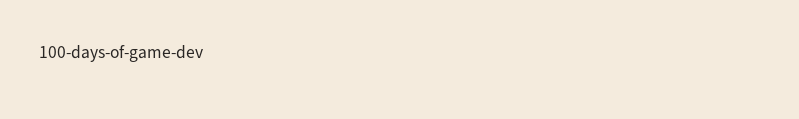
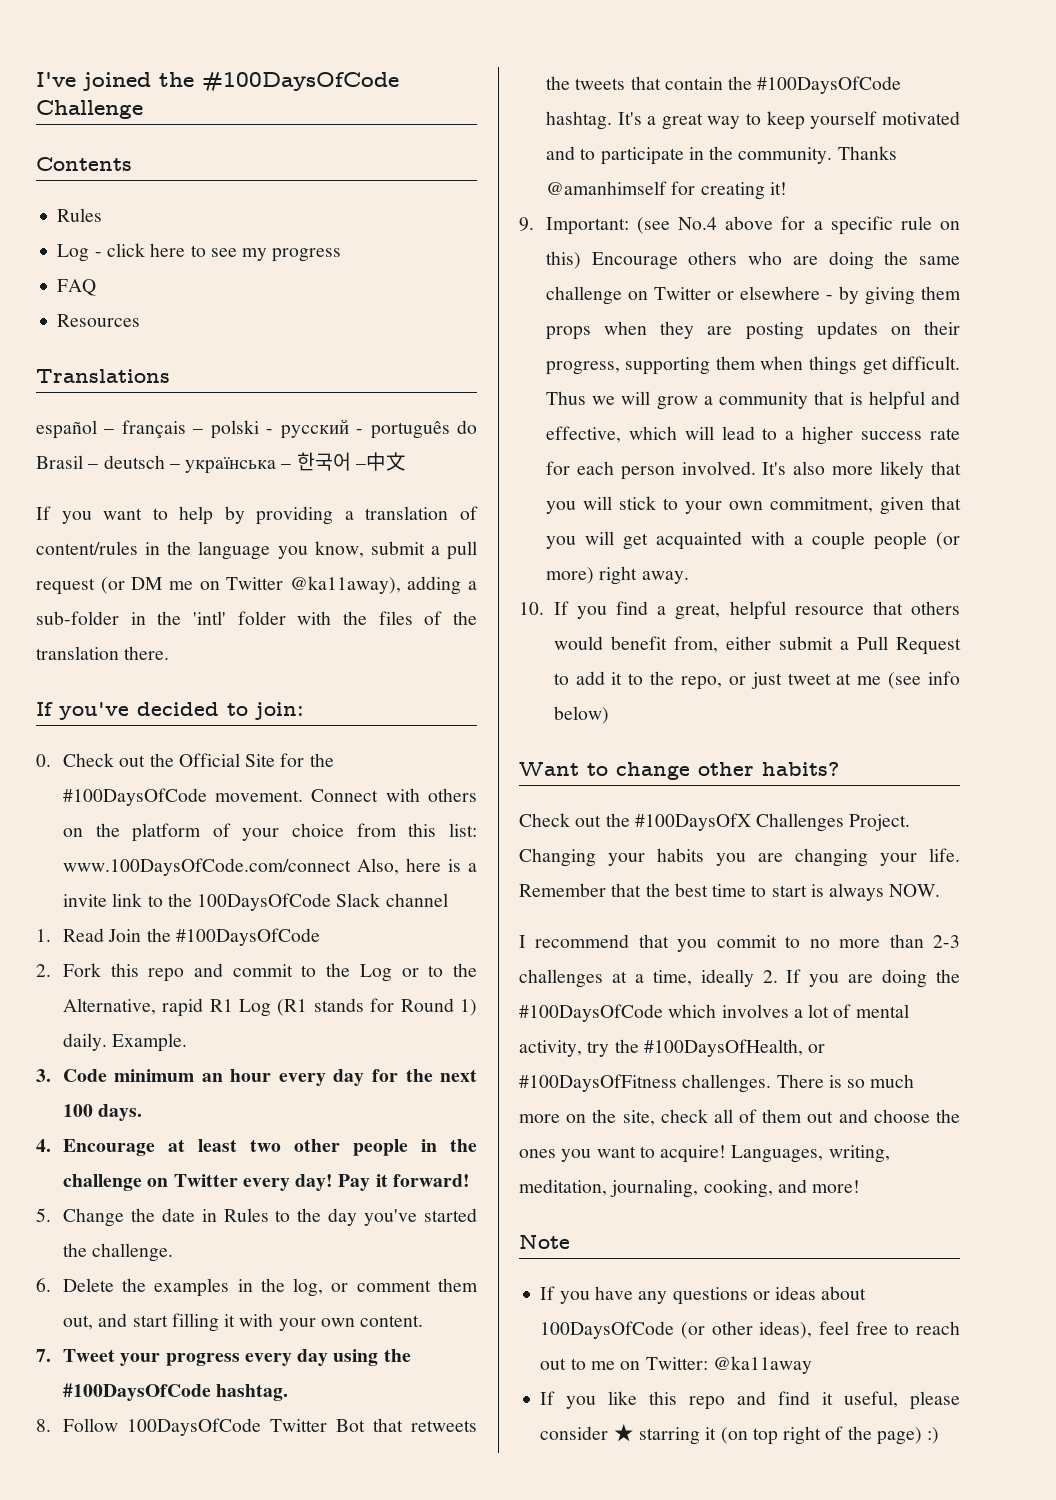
- 100-days-of-game-dev
+ I've joined the #100DaysOfCode Challenge
+ Contents
+ Rules
+ Log - click here to see my progress
+ FAQ
+ Resources
+ Translations
+ español – français – polski - русский - português do Brasil – deutsch – українська – 한국어 –中文
+ If you want to help by providing a translation of content/rules in the language you know, submit a pull request (or DM me on Twitter @ka11away), adding a sub-folder in the 'intl' folder with the files of the translation there.
+ If you've decided to join:
+ 0. Check out the Official Site for the #100DaysOfCode movement. Connect with others on the platform of your choice from this list: www.100DaysOfCode.com/connect Also, here is a invite link to the 100DaysOfCode Slack channel
+ 1. Read Join the #100DaysOfCode
+ 2. Fork this repo and commit to the Log or to the Alternative, rapid R1 Log (R1 stands for Round 1) daily. Example.
+ 3. Code minimum an hour every day for the next 100 days.
+ 4. Encourage at least two other people in the challenge on Twitter every day! Pay it forward!
+ 5. Change the date in Rules to the day you've started the challenge.
+ 6. Delete the examples in the log, or comment them out, and start filling it with your own content.
+ 7. Tweet your progress every day using the #100DaysOfCode hashtag.
+ 8. Follow 100DaysOfCode Twitter Bot that retweets the tweets that contain the #100DaysOfCode hashtag. It's a great way to keep yourself motivated and to participate in the community. Thanks @amanhimself for creating it!
+ 9. Important: (see No.4 above for a specific rule on this) Encourage others who are doing the same challenge on Twitter or elsewhere - by giving them props when they are posting updates on their progress, supporting them when things get difficult. Thus we will grow a community that is helpful and effective, which will lead to a higher success rate for each person involved. It's also more likely that you will stick to your own commitment, given that you will get acquainted with a couple people (or more) right away.
+ 10. If you find a great, helpful resource that others would benefit from, either submit a Pull Request to add it to the repo, or just tweet at me (see info below)
+ Want to change other habits?
+ Check out the #100DaysOfX Challenges Project. Changing your habits you are changing your life. Remember that the best time to start is always NOW.
+ I recommend that you commit to no more than 2-3 challenges at a time, ideally 2. If you are doing the #100DaysOfCode which involves a lot of mental activity, try the #100DaysOfHealth, or #100DaysOfFitness challenges. There is so much more on the site, check all of them out and choose the ones you want to acquire! Languages, writing, meditation, journaling, cooking, and more!
+ Note
+ If you have any questions or ideas about 100DaysOfCode (or other ideas), feel free to reach out to me on Twitter: @ka11away
+ If you like this repo and find it useful, please consider ★ starring it (on top right of the page) :)

